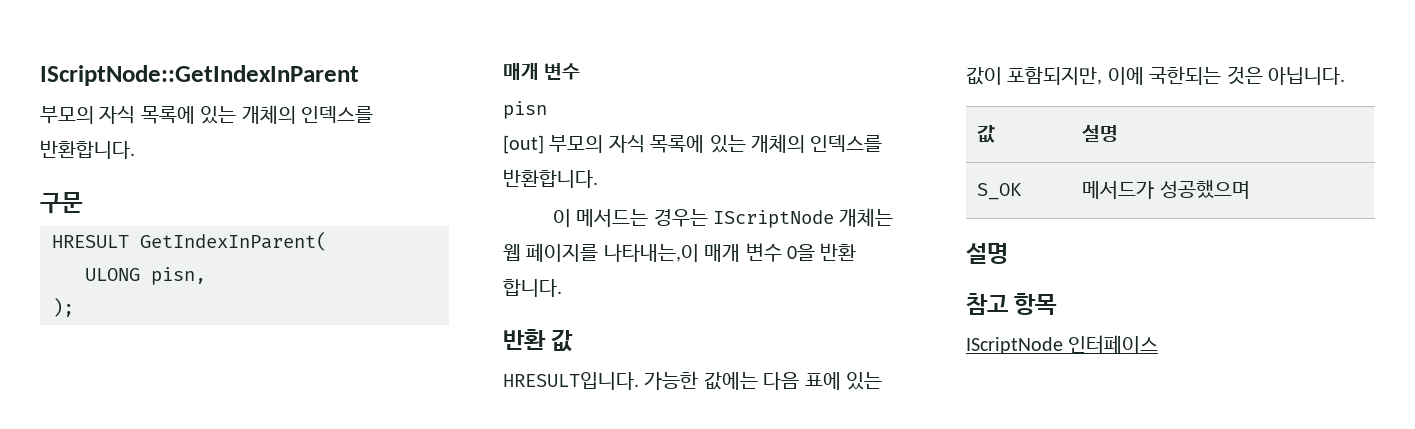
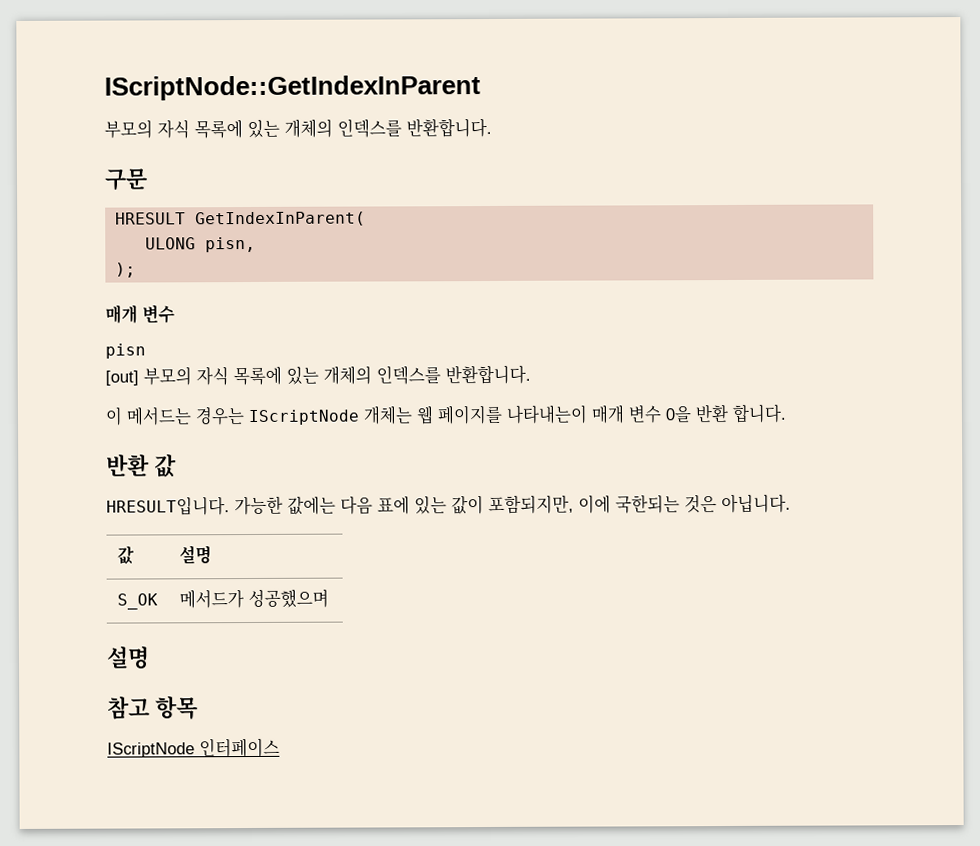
- 이 메서드는 경우는 IScriptNode 개체는 웹 페이지를 나타내는,이 매개 변수 0을 반환 합니다.
+ 이 메서드는 경우는 IScriptNode 개체는 웹 페이지를 나타내는이 매개 변수 0을 반환 합니다.

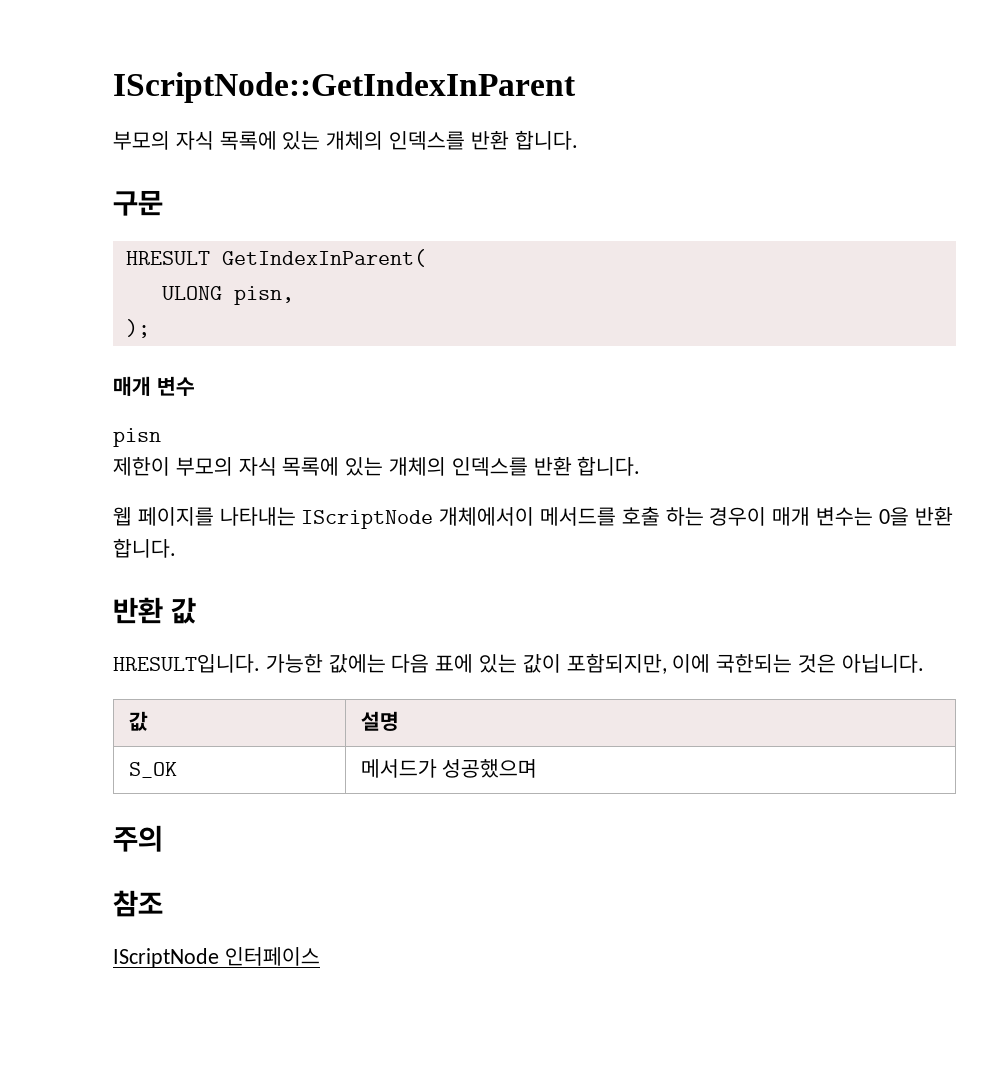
  IScriptNode::GetIndexInParent
- 부모의 자식 목록에 있는 개체의 인덱스를 반환합니다.
+ 부모의 자식 목록에 있는 개체의 인덱스를 반환 합니다.
- [out] 부모의 자식 목록에 있는 개체의 인덱스를 반환합니다.
- 이 메서드는 경우는 IScriptNode 개체는 웹 페이지를 나타내는이 매개 변수 0을 반환 합니다.
+ 제한이 부모의 자식 목록에 있는 개체의 인덱스를 반환 합니다.
+ 웹 페이지를 나타내는 IScriptNode 개체에서이 메서드를 호출 하는 경우이 매개 변수는 0을 반환 합니다.
  S_OK | 메서드가 성공했으며
- 설명
- 참고 항목
+ 주의
+ 참조

